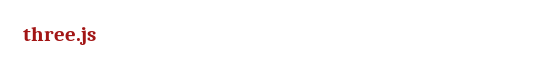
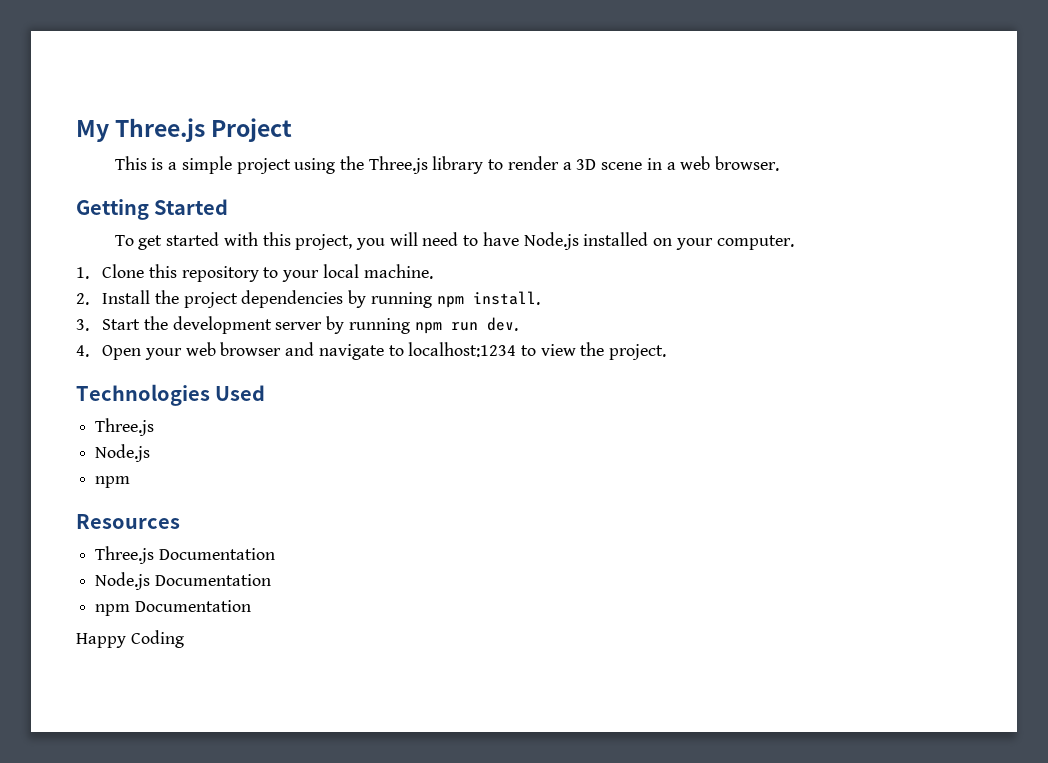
- three.js
+ My Three.js Project
+ This is a simple project using the Three.js library to render a 3D scene in a web browser.
+ Getting Started
+ To get started with this project, you will need to have Node.js installed on your computer.
+ 1. Clone this repository to your local machine.
+ 2. Install the project dependencies by running npm install.
+ 3. Start the development server by running npm run dev.
+ 4. Open your web browser and navigate to localhost:1234 to view the project.
+ Technologies Used
+ Three.js
+ Node.js
+ npm
+ Resources
+ Three.js Documentation
+ Node.js Documentation
+ npm Documentation
+ Happy Coding

